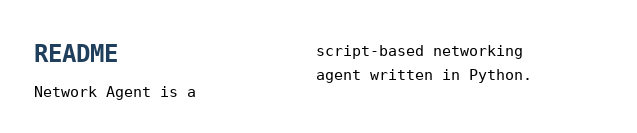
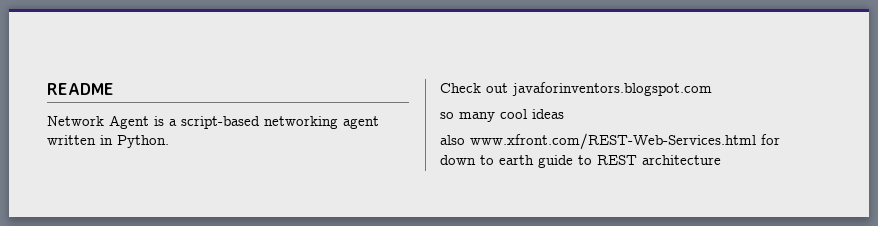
+ Check out javaforinventors.blogspot.com
+ so many cool ideas
+ also www.xfront.com/REST-Web-Services.html for down to earth guide to REST architecture

